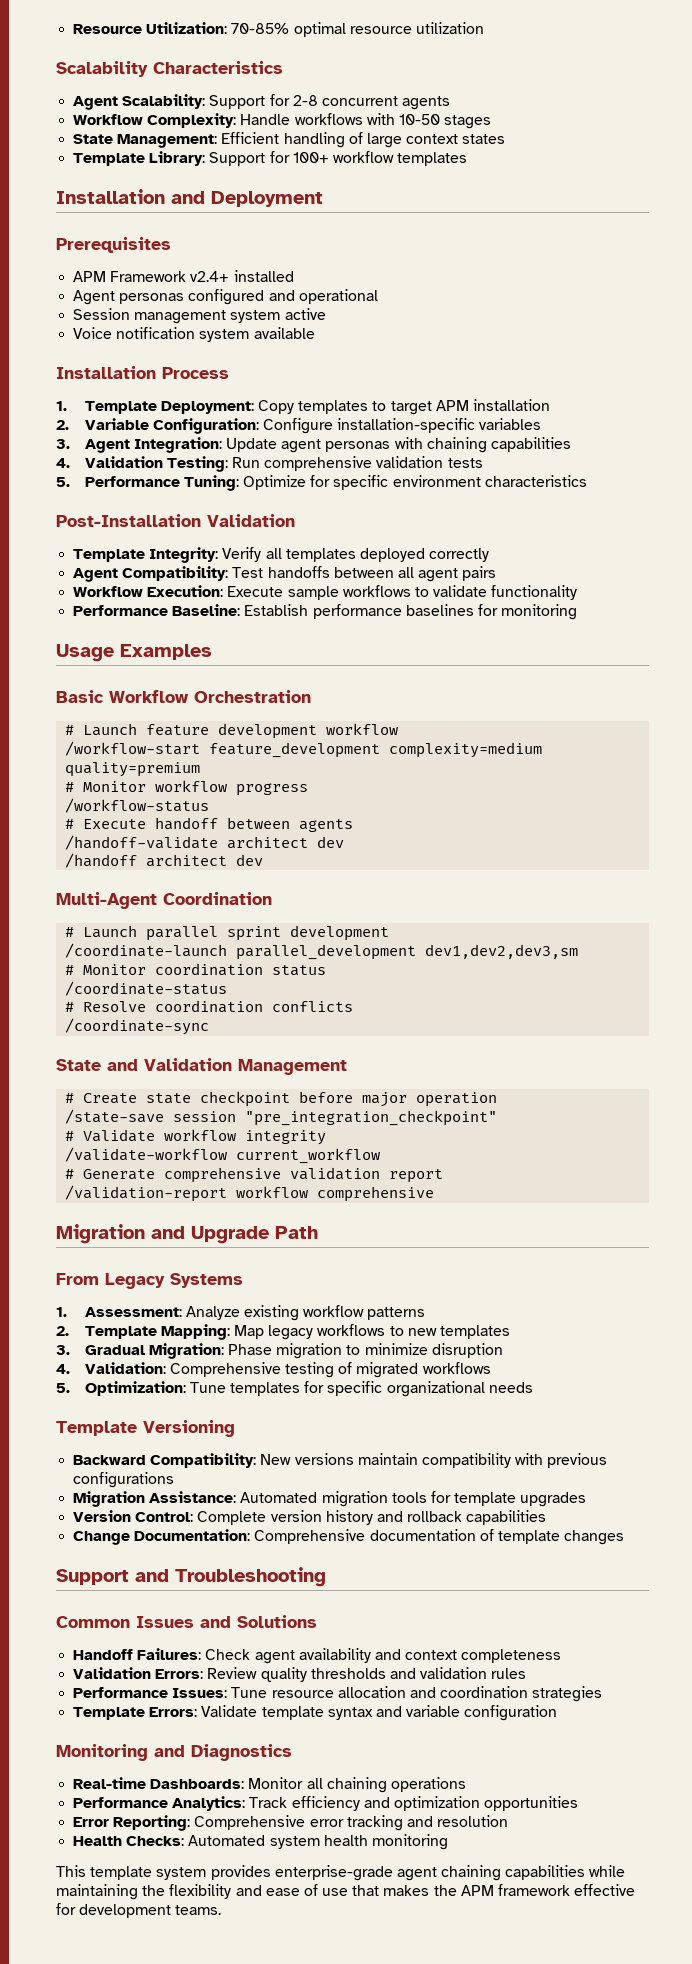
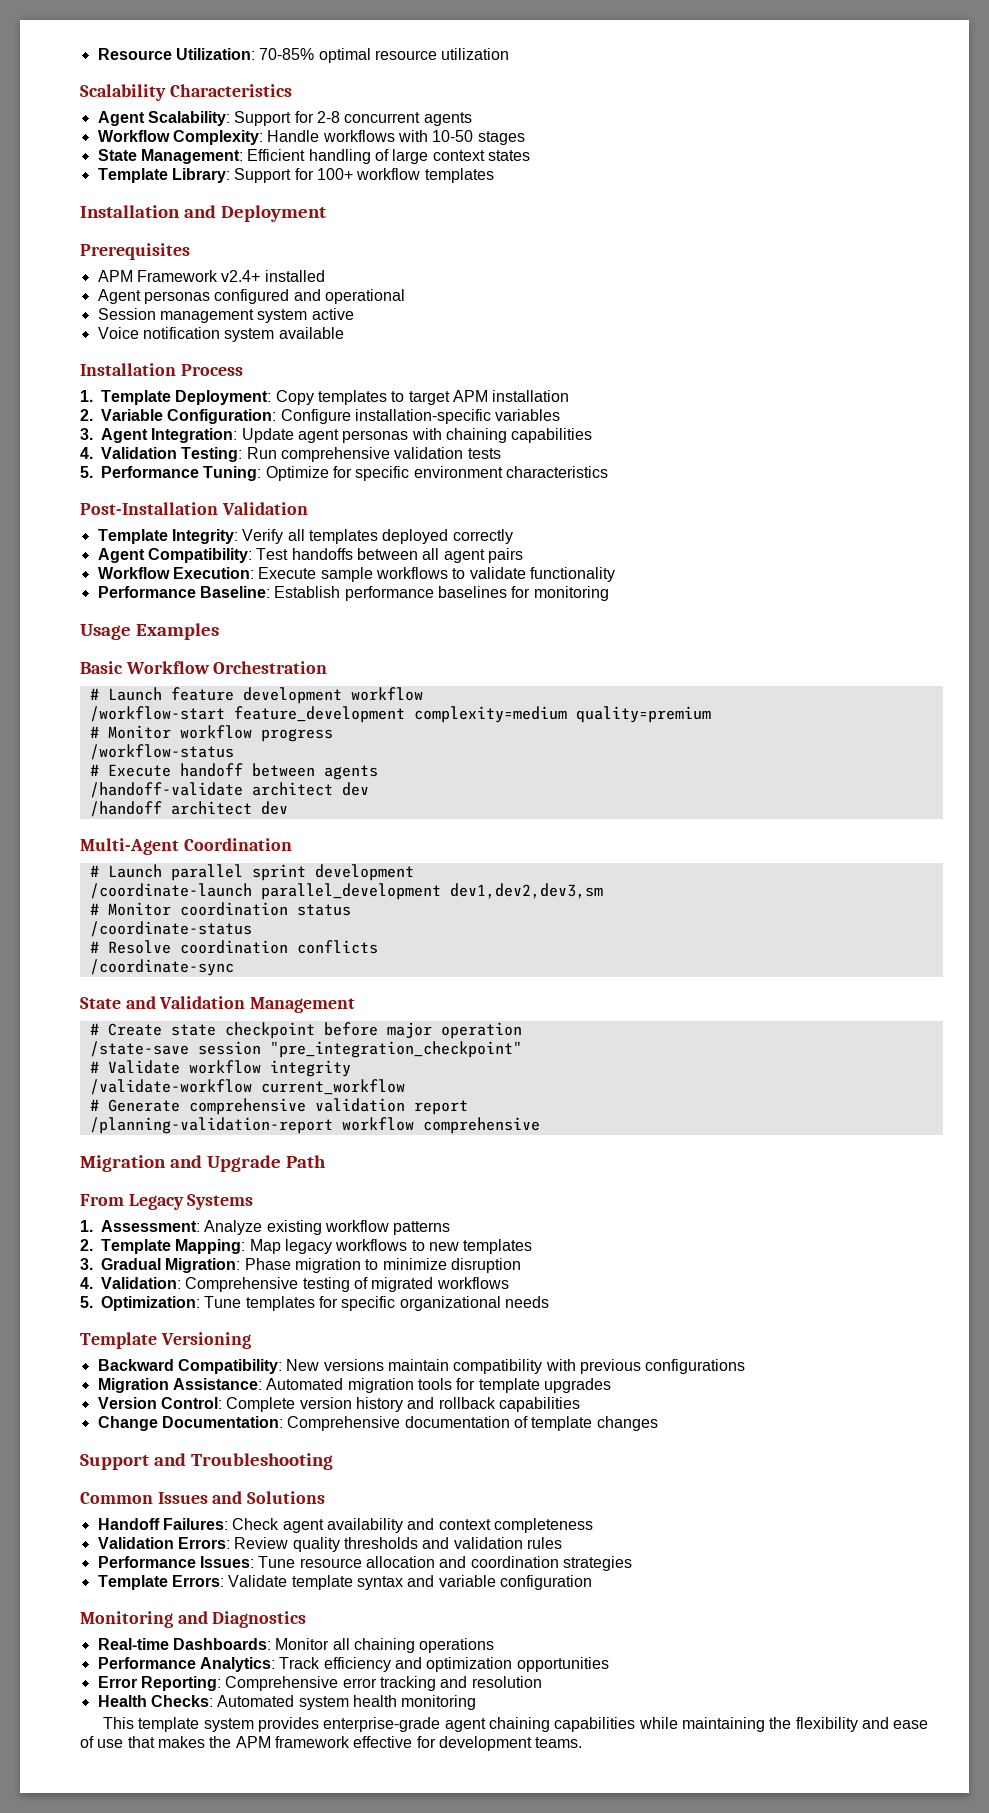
- /validation-report workflow comprehensive
+ /planning-validation-report workflow comprehensive

